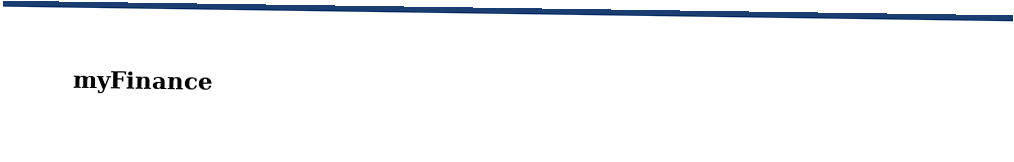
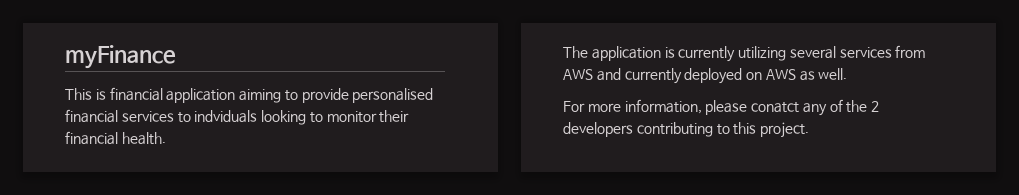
+ This is financial application aiming to provide personalised financial services to indviduals looking to monitor their financial health.
+ The application is currently utilizing several services from AWS and currently deployed on AWS as well.
+ For more information, please conatct any of the 2 developers contributing to this project.

